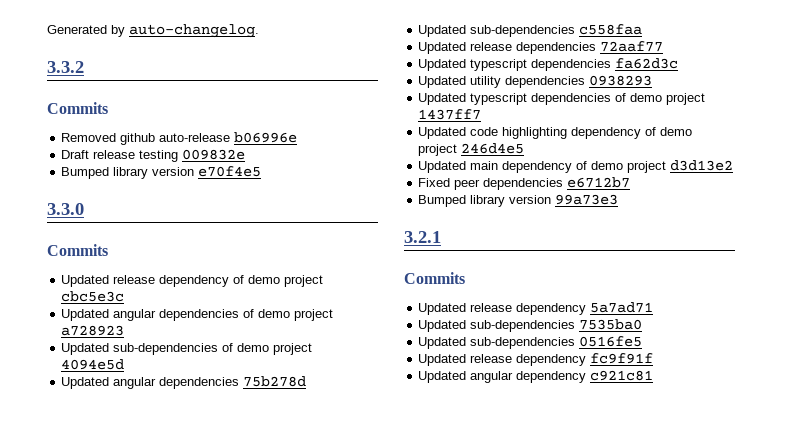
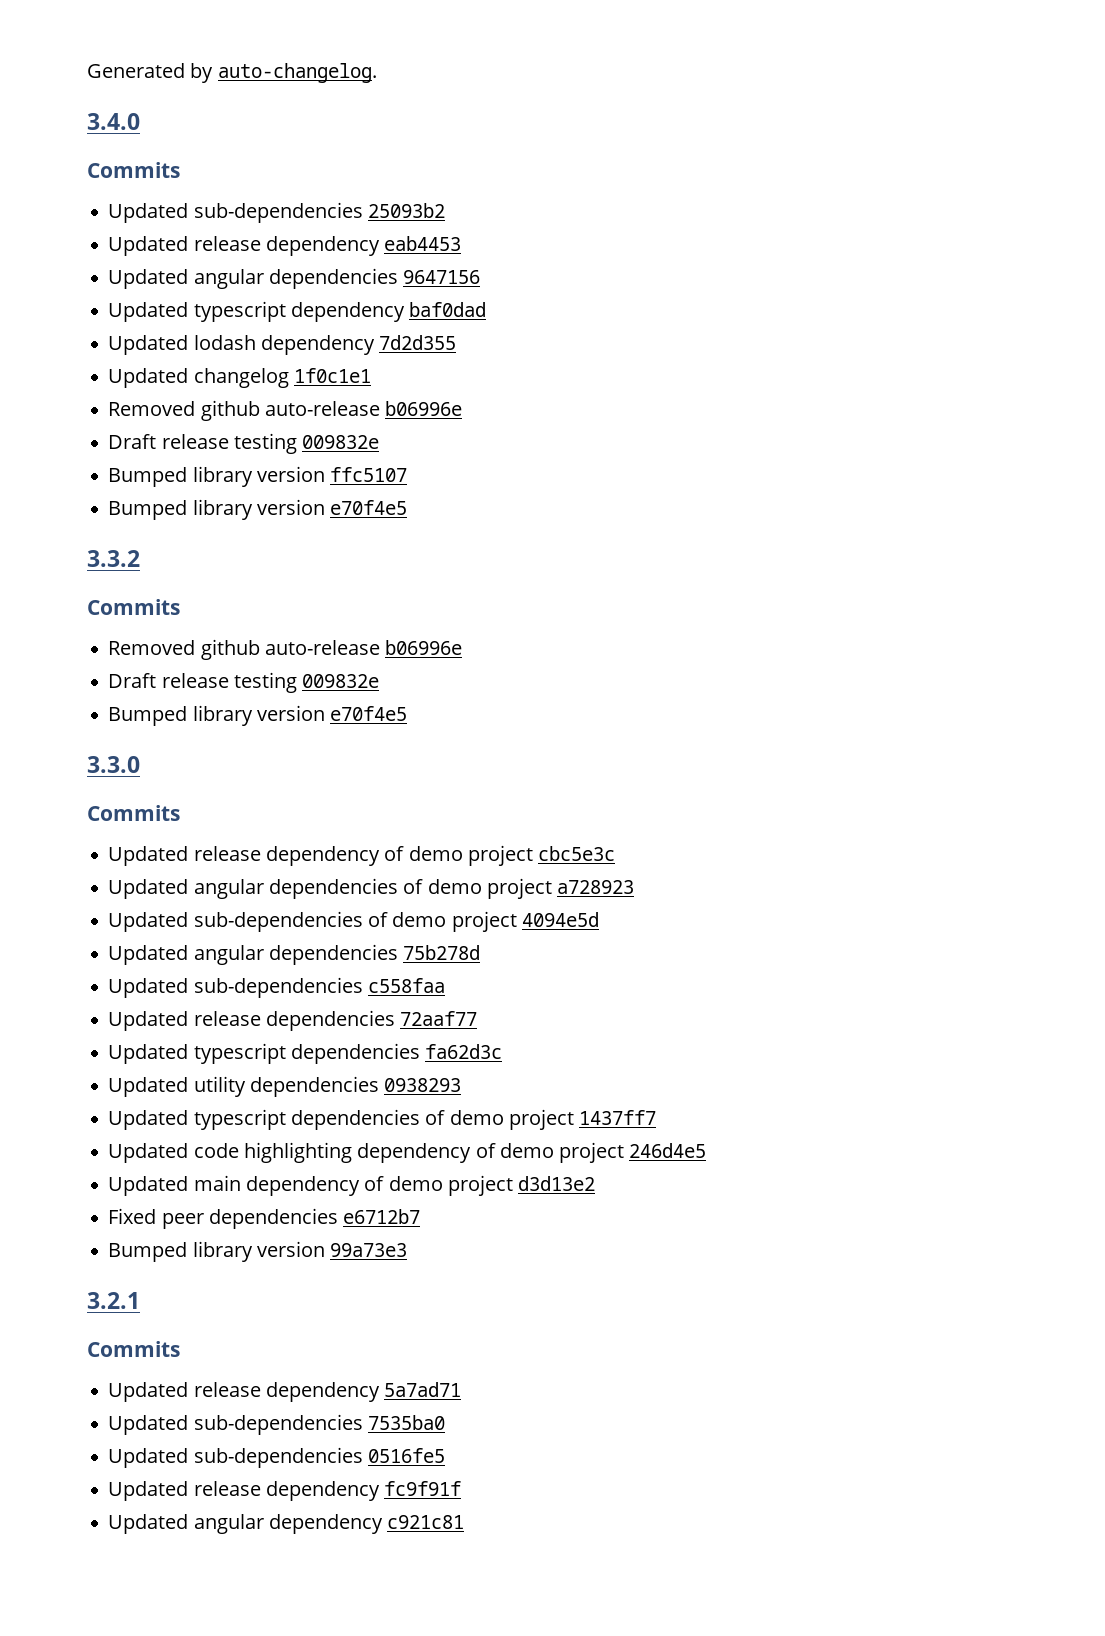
+ 3.4.0
+ Commits
+ Updated sub-dependencies 25093b2
+ Updated release dependency eab4453
+ Updated angular dependencies 9647156
+ Updated typescript dependency baf0dad
+ Updated lodash dependency 7d2d355
+ Updated changelog 1f0c1e1
+ Removed github auto-release b06996e
+ Draft release testing 009832e
+ Bumped library version ffc5107
+ Bumped library version e70f4e5

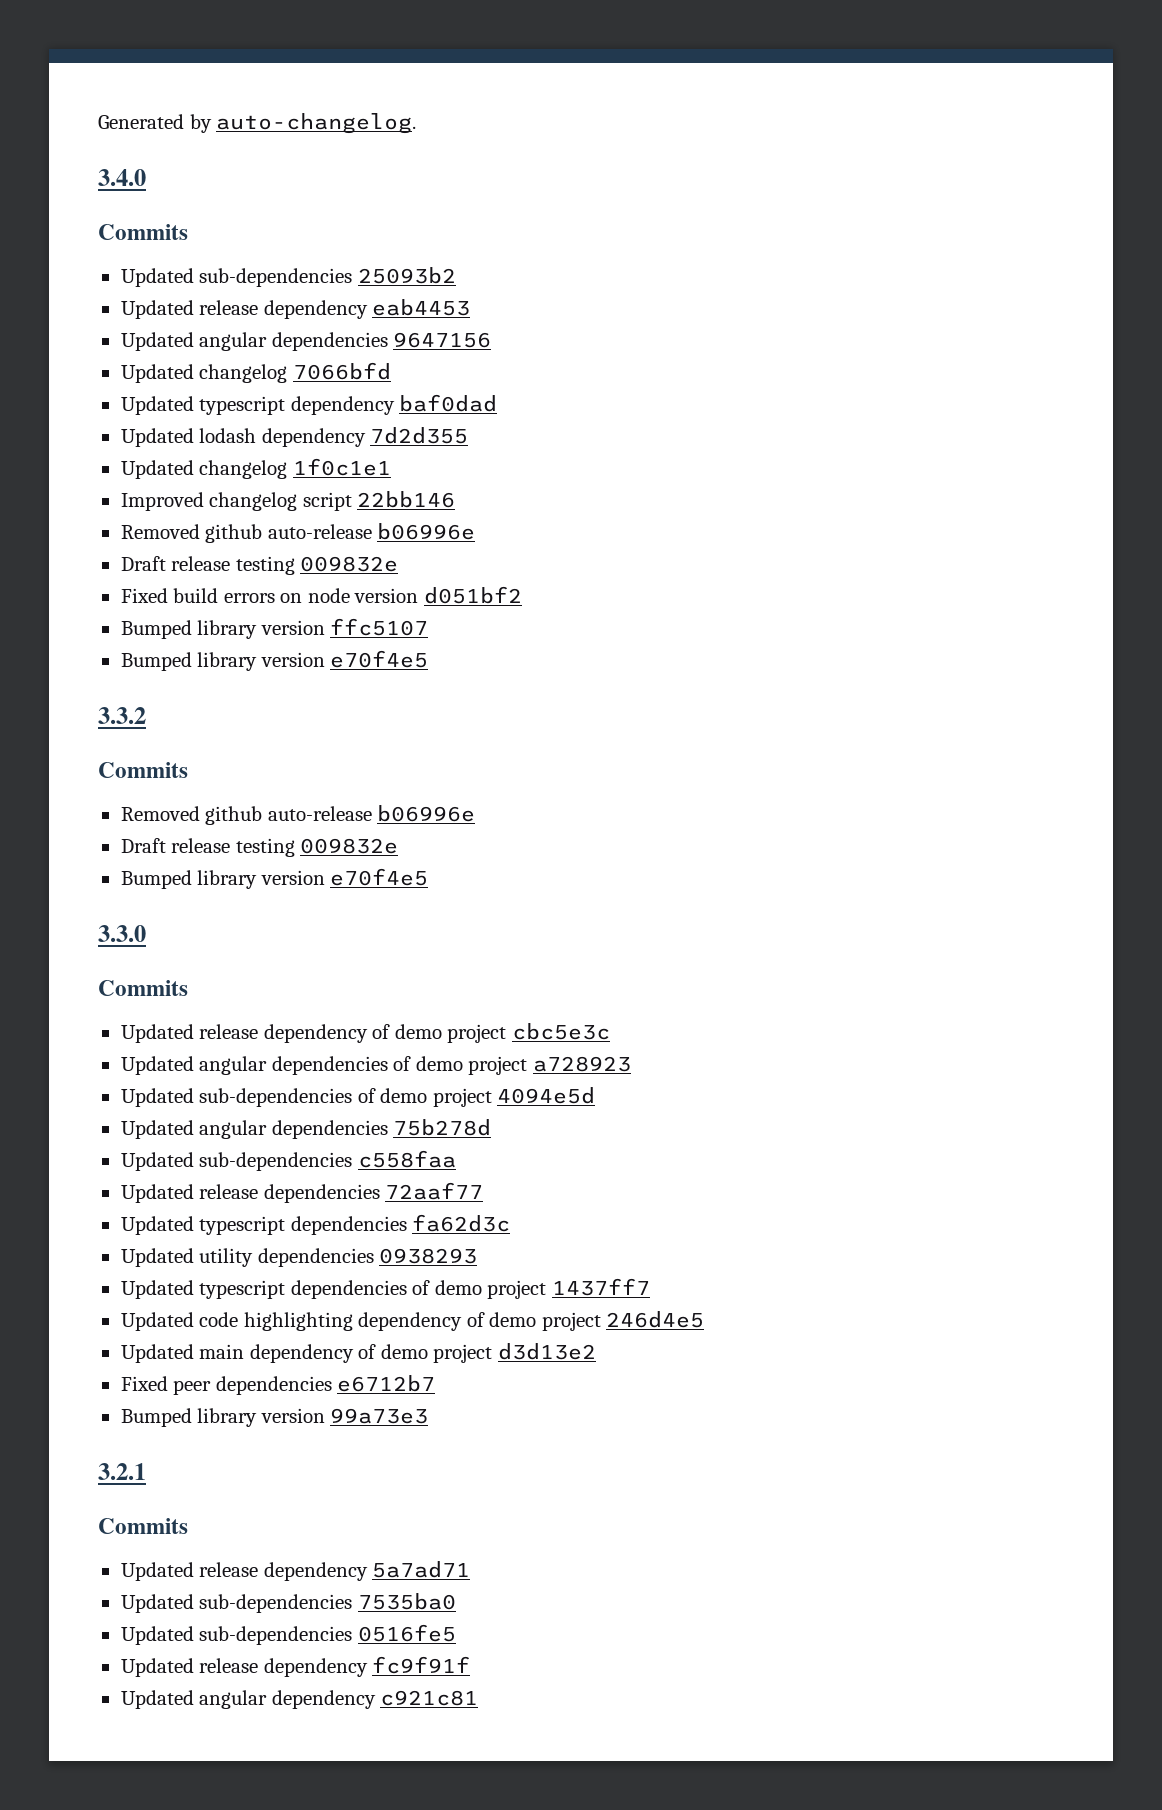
+ Updated changelog 7066bfd
  Updated changelog 1f0c1e1
+ Improved changelog script 22bb146
  Removed github auto-release b06996e
  Draft release testing 009832e
+ Fixed build errors on node version d051bf2

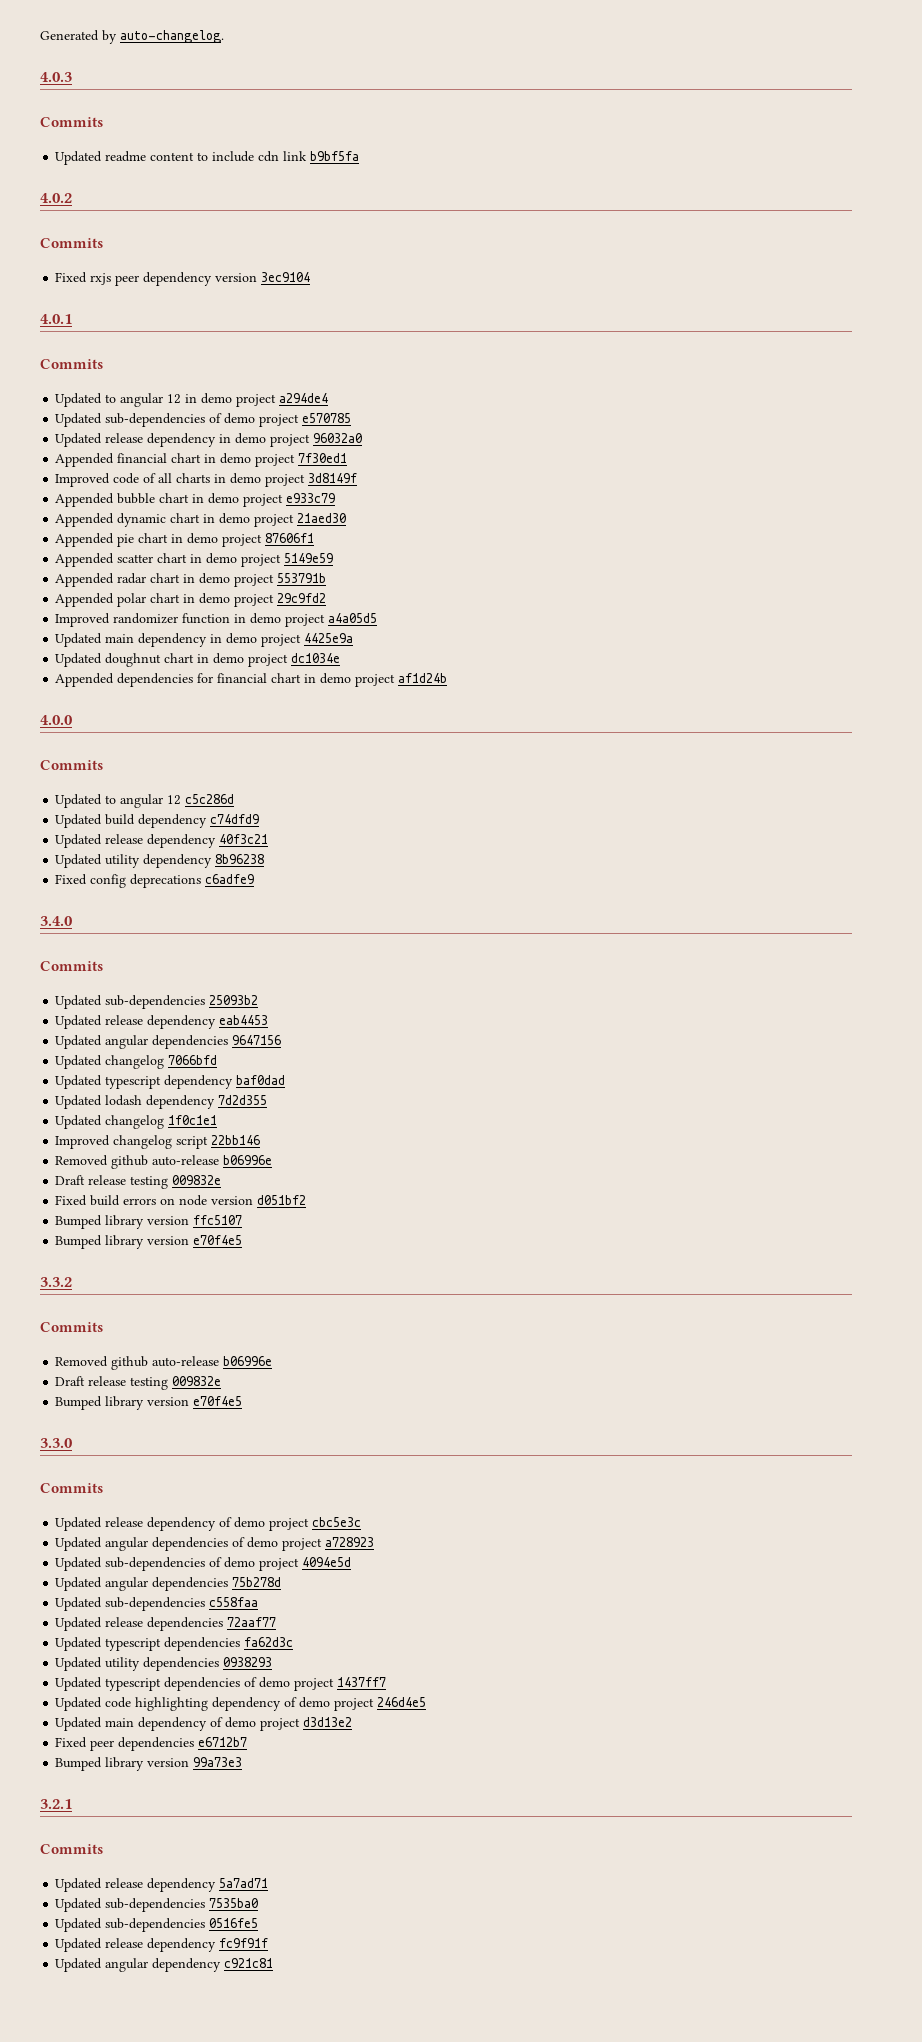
+ 4.0.3
+ Commits
+ Updated readme content to include cdn link b9bf5fa
+ 4.0.2
+ Commits
+ Fixed rxjs peer dependency version 3ec9104
+ 4.0.1
+ Commits
+ Updated to angular 12 in demo project a294de4
+ Updated sub-dependencies of demo project e570785
+ Updated release dependency in demo project 96032a0
+ Appended financial chart in demo project 7f30ed1
+ Improved code of all charts in demo project 3d8149f
+ Appended bubble chart in demo project e933c79
+ Appended dynamic chart in demo project 21aed30
+ Appended pie chart in demo project 87606f1
+ Appended scatter chart in demo project 5149e59
+ Appended radar chart in demo project 553791b
+ Appended polar chart in demo project 29c9fd2
+ Improved randomizer function in demo project a4a05d5
+ Updated main dependency in demo project 4425e9a
+ Updated doughnut chart in demo project dc1034e
+ Appended dependencies for financial chart in demo project af1d24b
+ 4.0.0
+ Commits
+ Updated to angular 12 c5c286d
+ Updated build dependency c74dfd9
+ Updated release dependency 40f3c21
+ Updated utility dependency 8b96238
+ Fixed config deprecations c6adfe9

